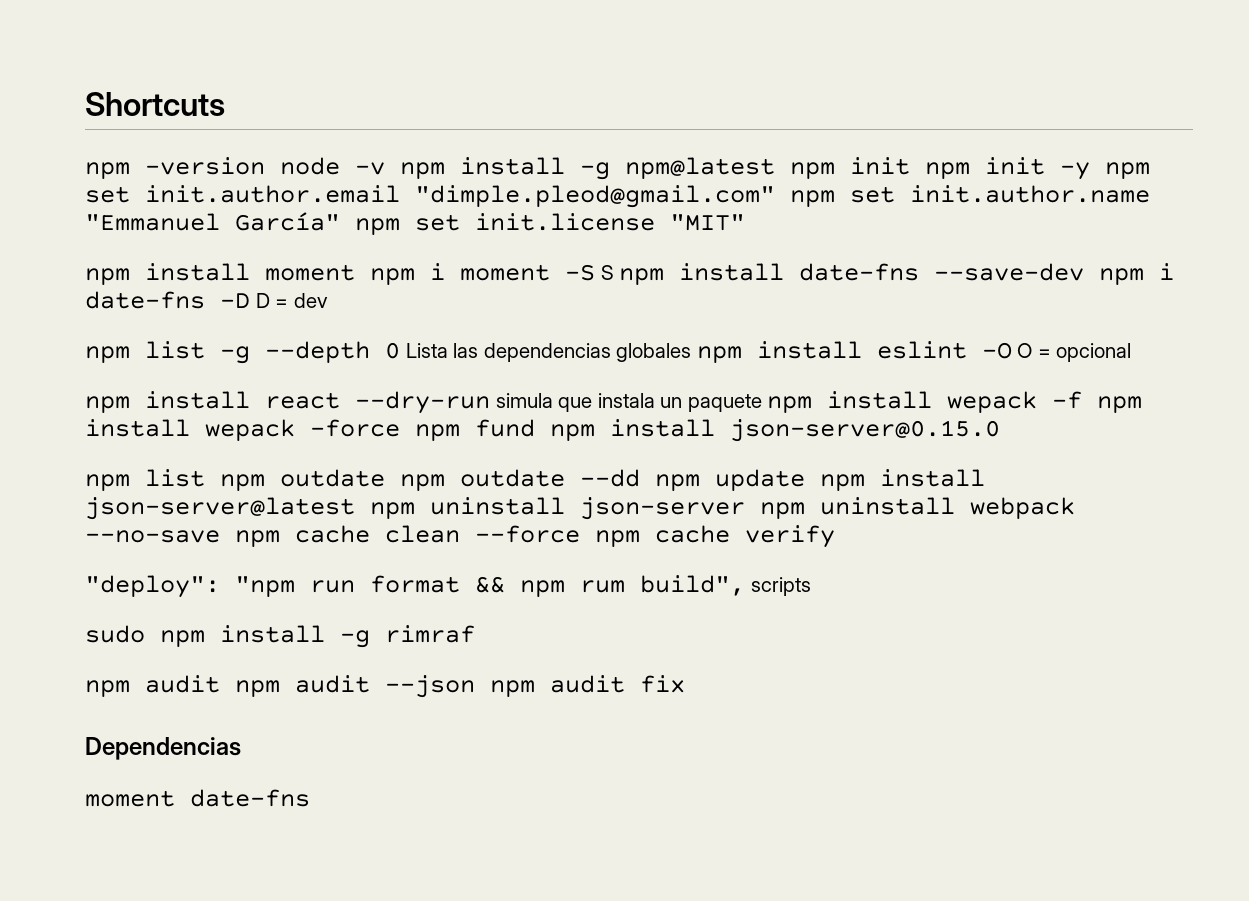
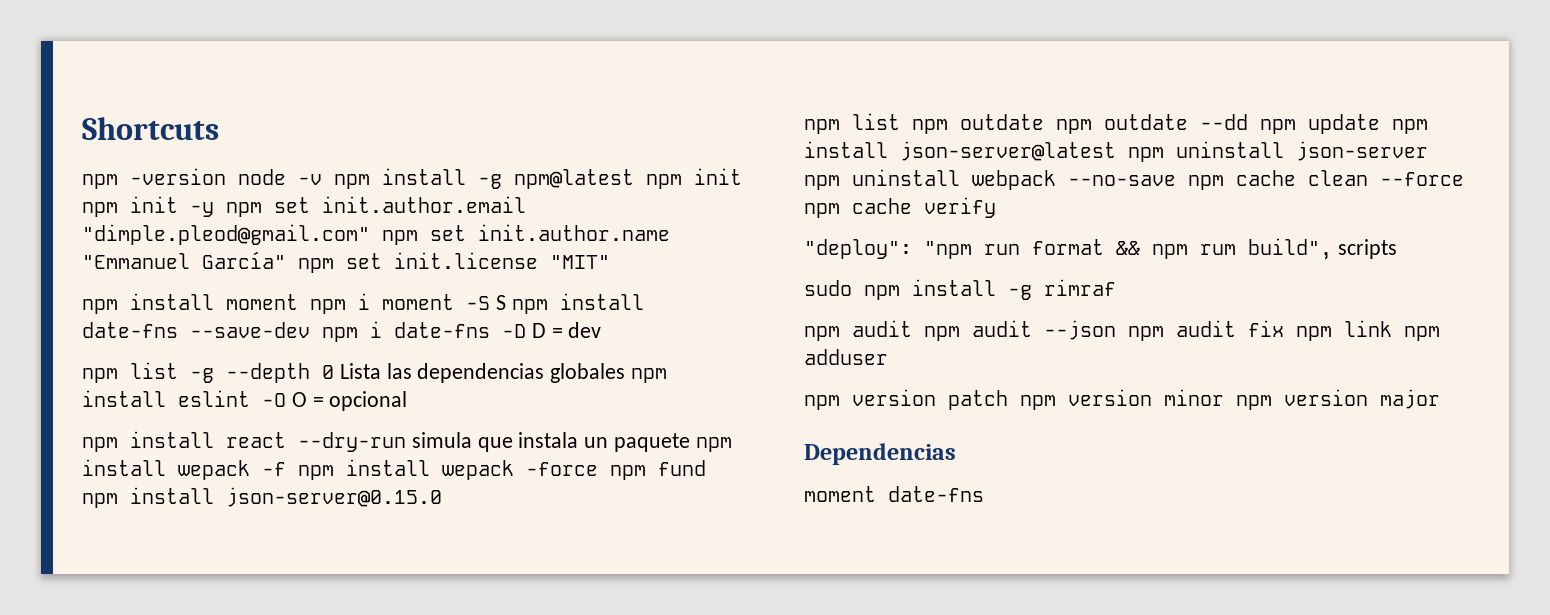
- npm audit npm audit --json npm audit fix
+ npm audit npm audit --json npm audit fix npm link npm adduser
+ npm version patch npm version minor npm version major

